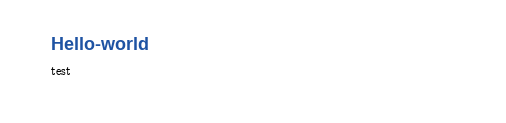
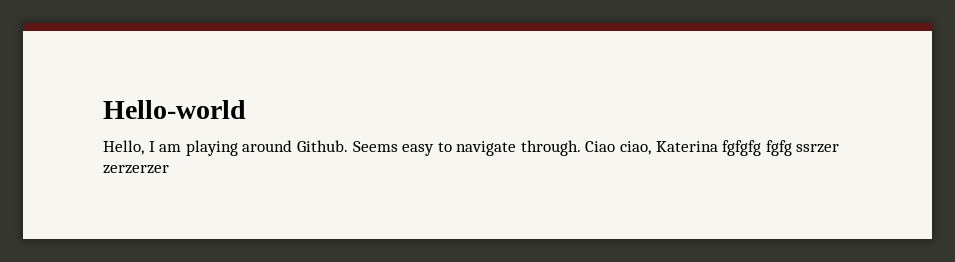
- test
+ Hello, I am playing around Github. Seems easy to navigate through. Ciao ciao, Katerina fgfgfg fgfg ssrzer zerzerzer

